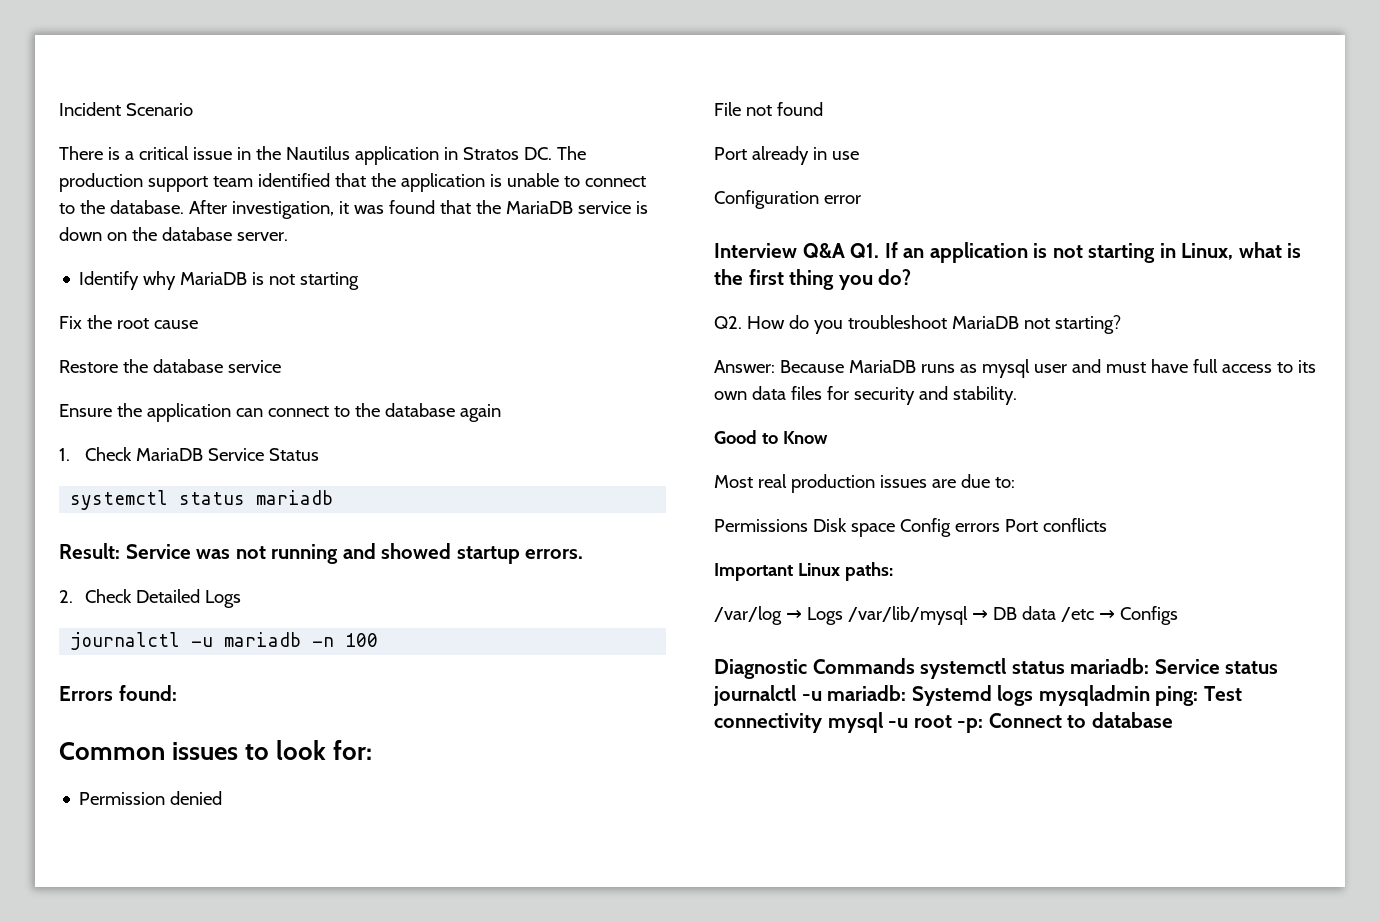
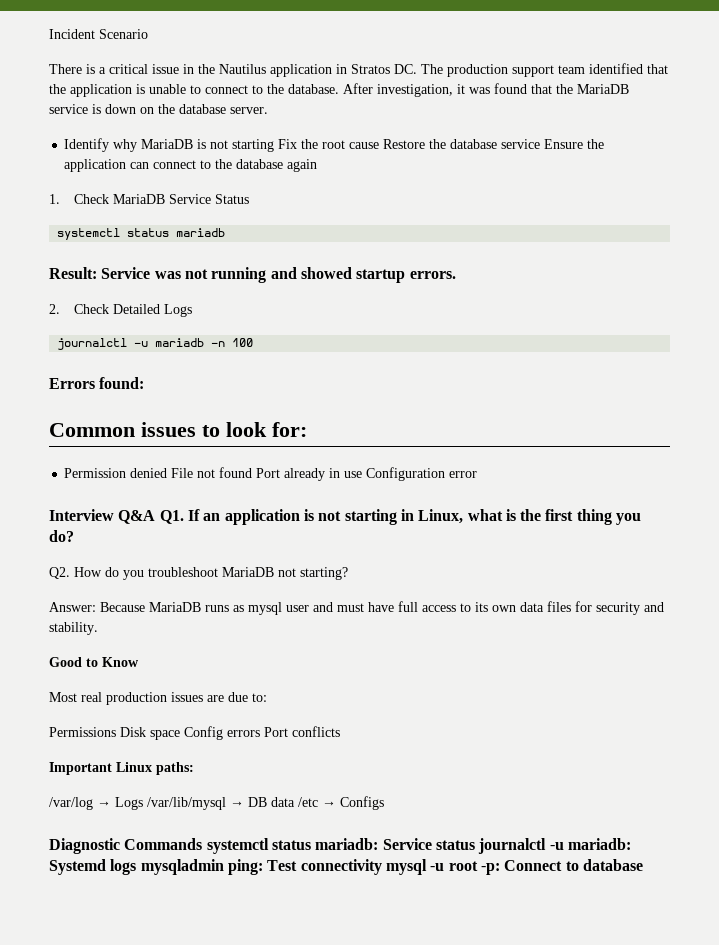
- Identify why MariaDB is not starting
- Fix the root cause
- Restore the database service
- Ensure the application can connect to the database again
+ Identify why MariaDB is not starting Fix the root cause Restore the database service Ensure the application can connect to the database again
- Permission denied
- File not found
- Port already in use
- Configuration error
+ Permission denied File not found Port already in use Configuration error

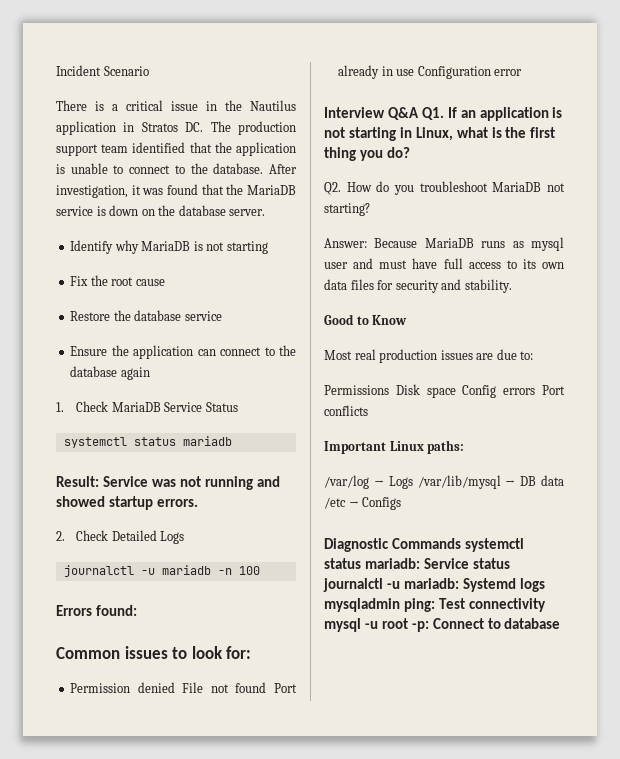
- Identify why MariaDB is not starting Fix the root cause Restore the database service Ensure the application can connect to the database again
+ Identify why MariaDB is not starting
+ Fix the root cause
+ Restore the database service
+ Ensure the application can connect to the database again

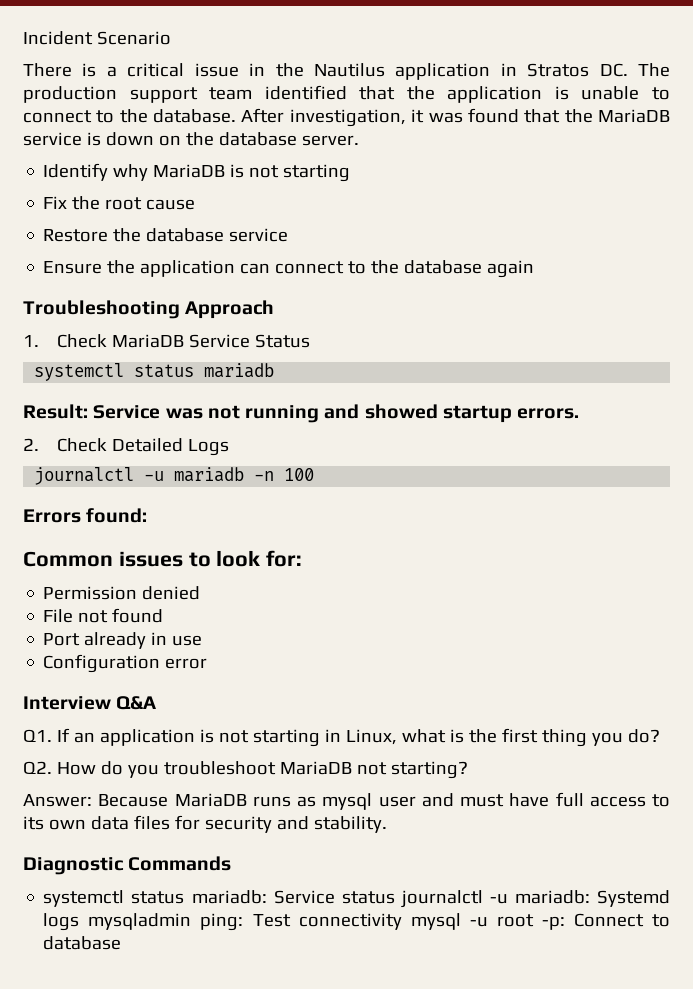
+ Troubleshooting Approach
- Permission denied File not found Port already in use Configuration error
+ Permission denied
+ File not found
+ Port already in use
+ Configuration error
- Interview Q&A Q1. If an application is not starting in Linux, what is the first thing you do?
+ Interview Q&A
+ Q1. If an application is not starting in Linux, what is the first thing you do?
- Good to Know
- Most real production issues are due to:
- Permissions Disk space Config errors Port conflicts
- Important Linux paths:
- /var/log → Logs /var/lib/mysql → DB data /etc → Configs
- Diagnostic Commands systemctl status mariadb: Service status journalctl -u mariadb: Systemd logs mysqladmin ping: Test connectivity mysql -u root -p: Connect to database
+ Diagnostic Commands
+ systemctl status mariadb: Service status journalctl -u mariadb: Systemd logs mysqladmin ping: Test connectivity mysql -u root -p: Connect to database

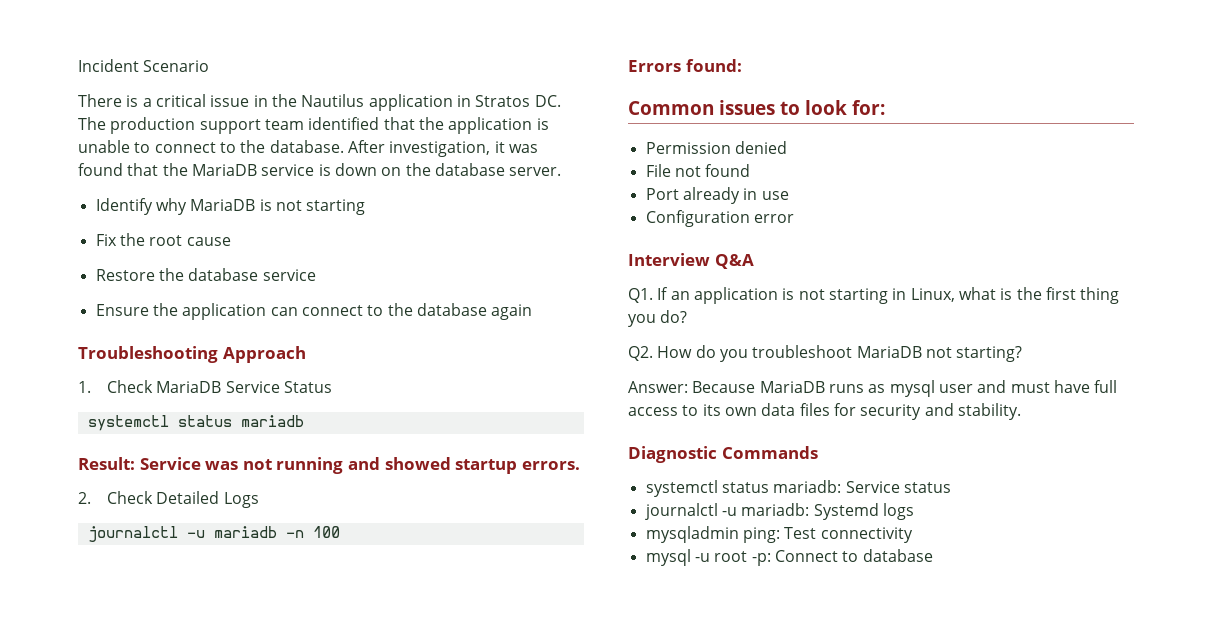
- systemctl status mariadb: Service status journalctl -u mariadb: Systemd logs mysqladmin ping: Test connectivity mysql -u root -p: Connect to database
+ systemctl status mariadb: Service status
+ journalctl -u mariadb: Systemd logs
+ mysqladmin ping: Test connectivity
+ mysql -u root -p: Connect to database

